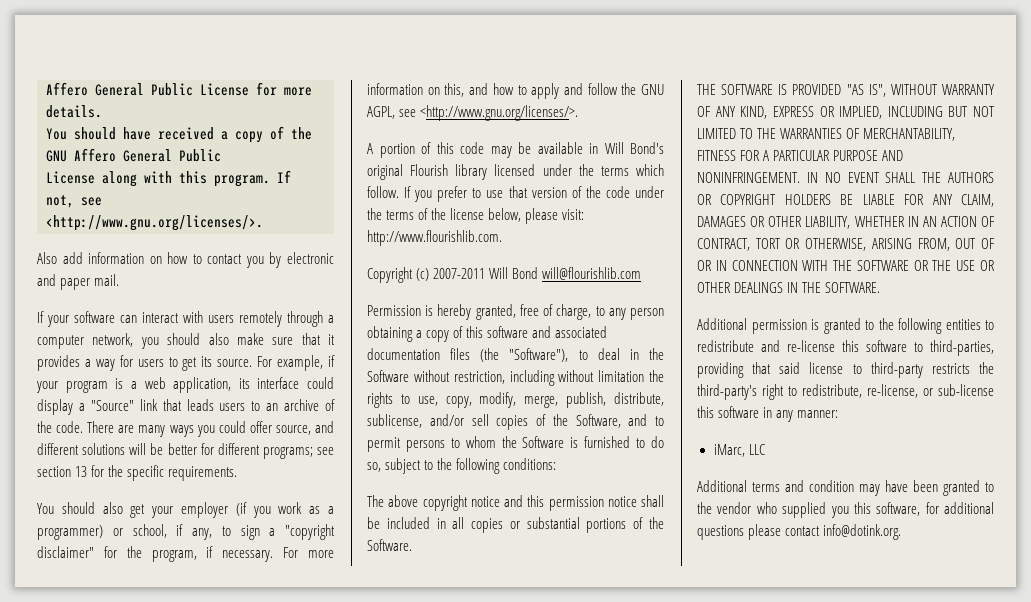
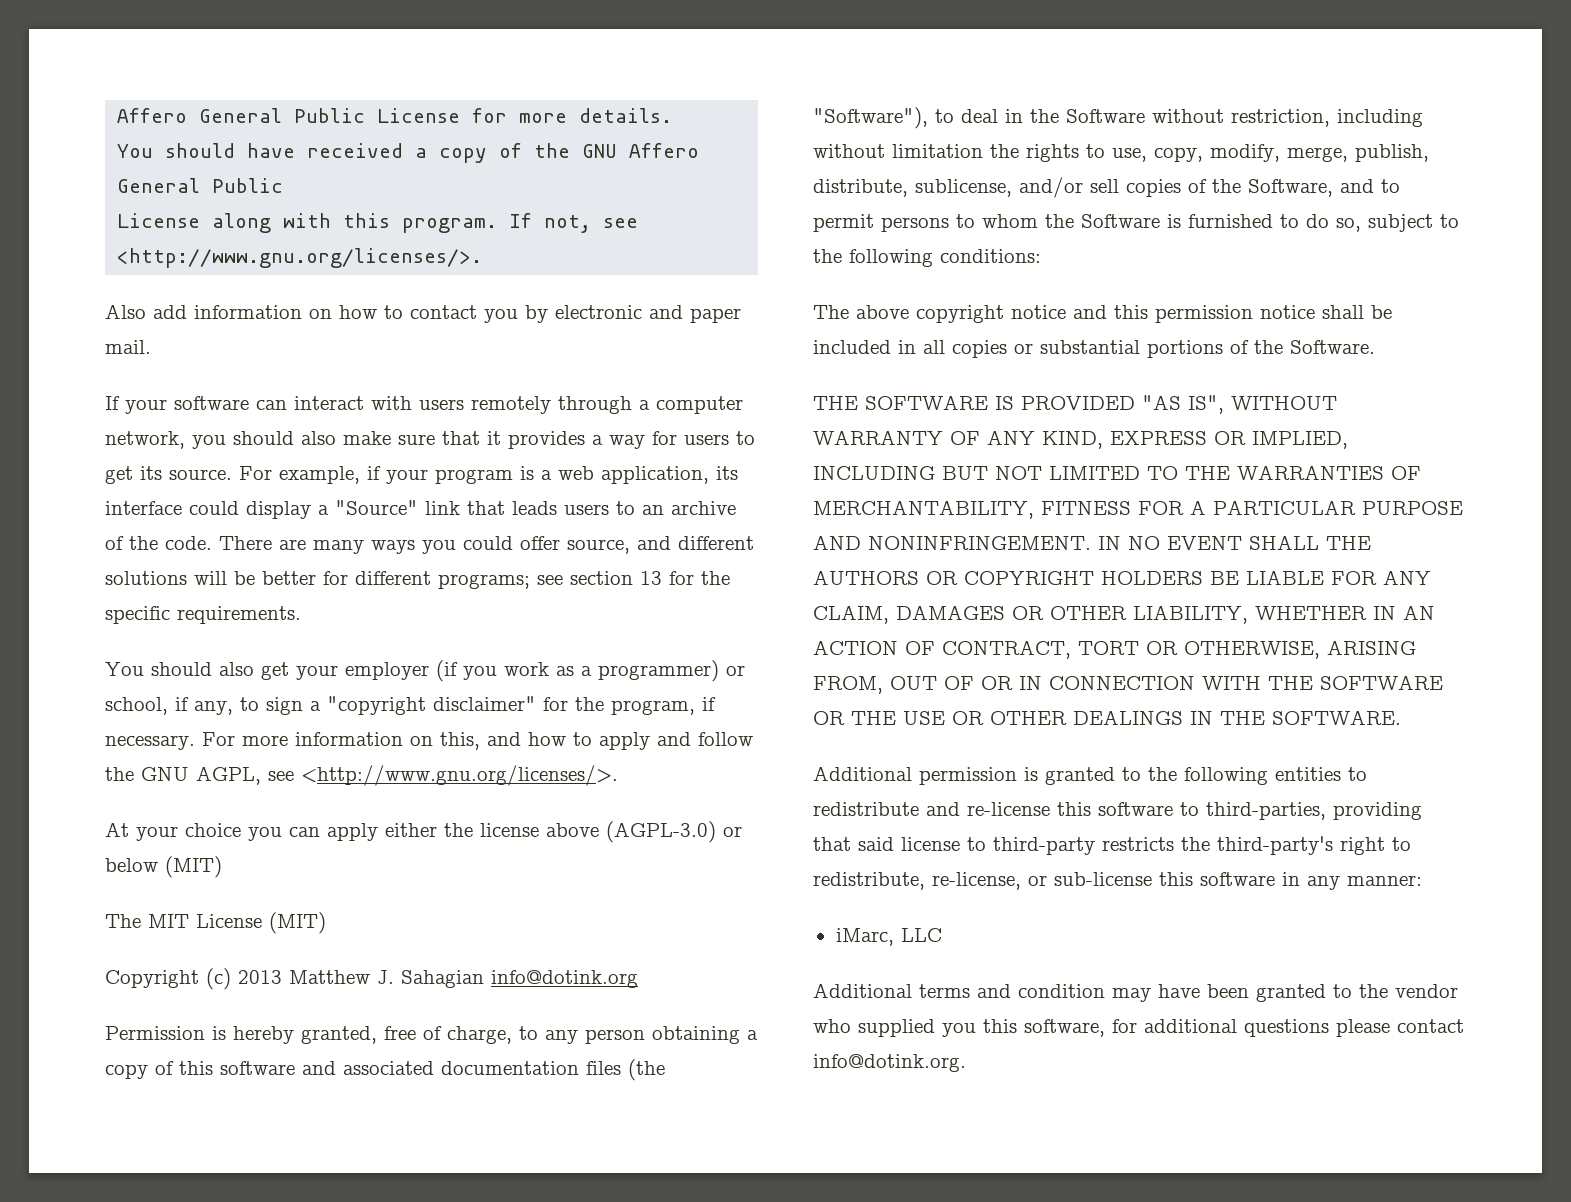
- A portion of this code may be available in Will Bond's original Flourish library licensed under the terms which follow. If you prefer to use that version of the code under the terms of the license below, please visit: http://www.flourishlib.com.
- Copyright (c) 2007-2011 Will Bond will@flourishlib.com
+ At your choice you can apply either the license above (AGPL-3.0) or below (MIT)
+ The MIT License (MIT)
+ Copyright (c) 2013 Matthew J. Sahagian info@dotink.org

